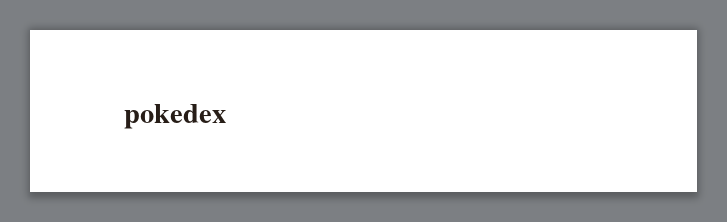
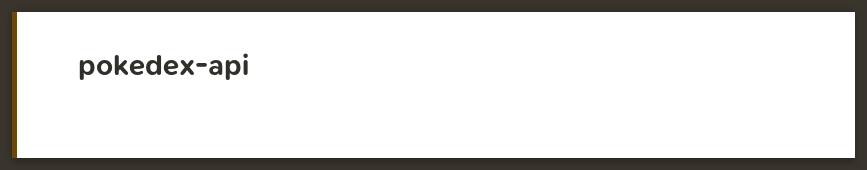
- pokedex
+ pokedex-api

